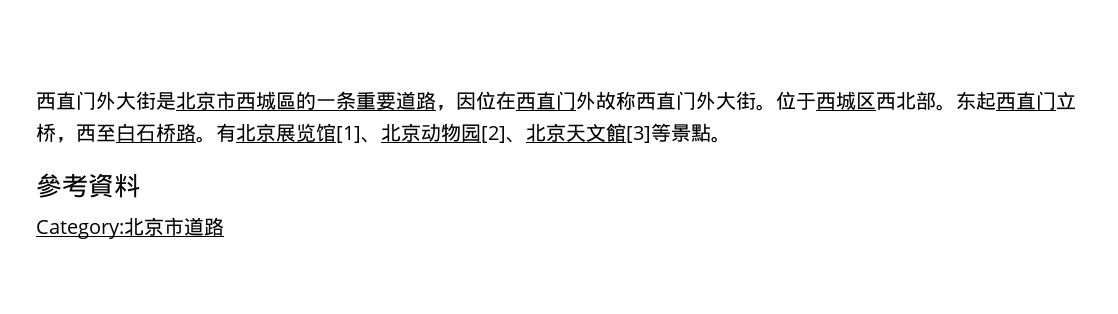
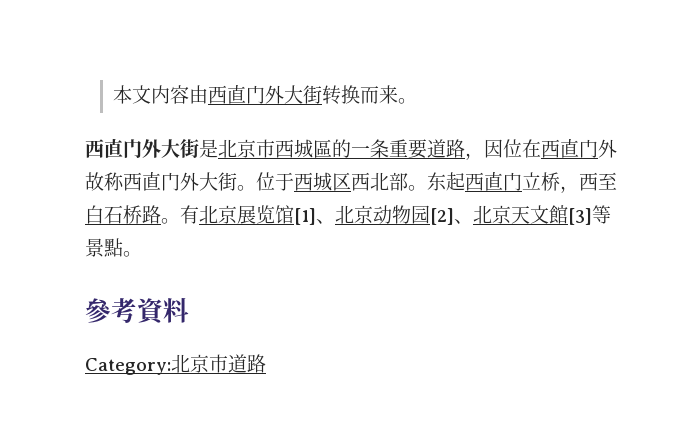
+ 本文内容由西直门外大街转换而来。

